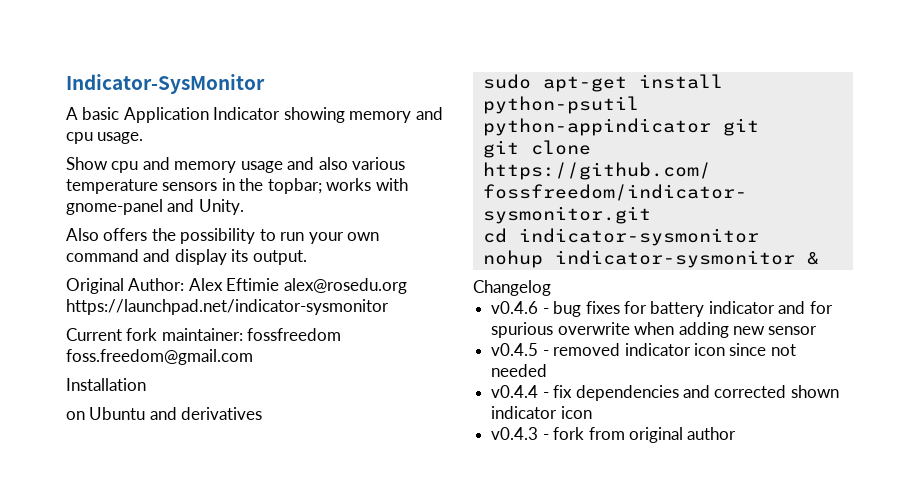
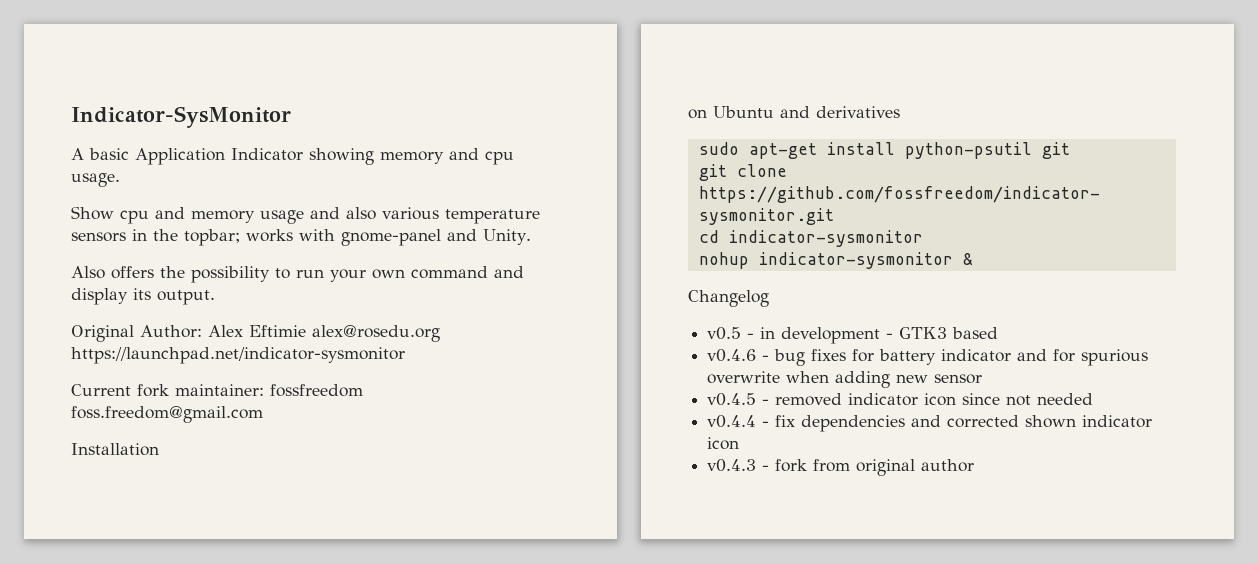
- sudo apt-get install python-psutil python-appindicator git
+ sudo apt-get install python-psutil git
+ v0.5 - in development - GTK3 based

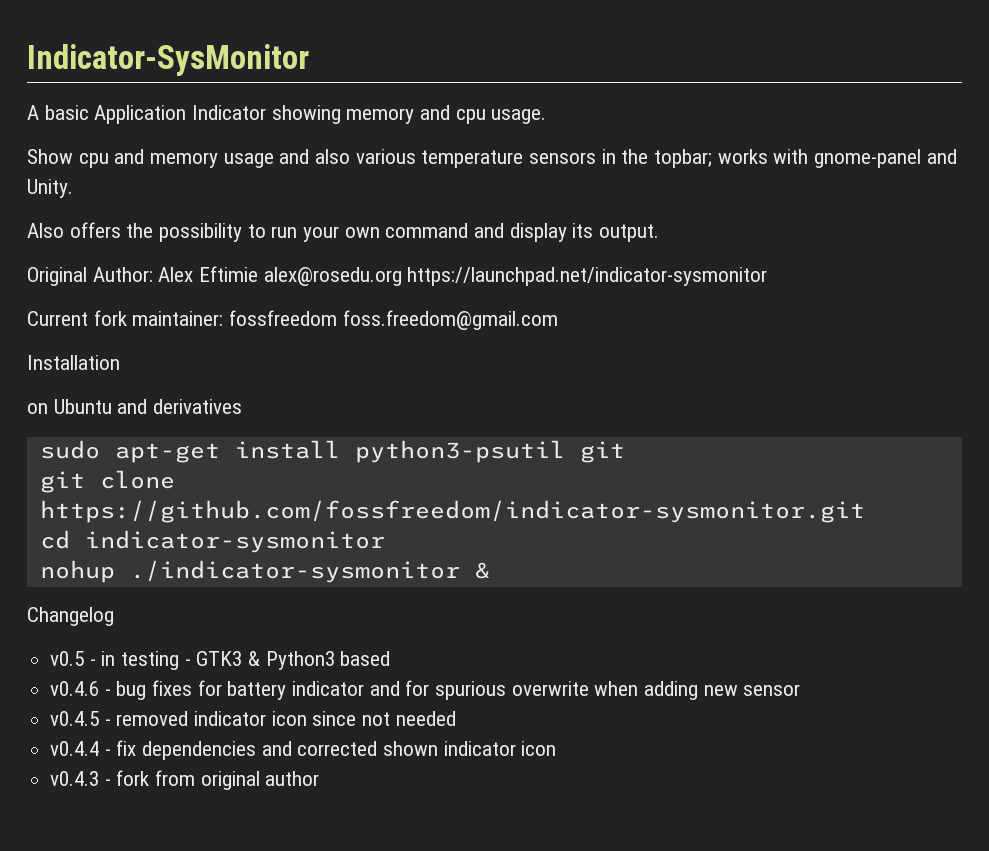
- sudo apt-get install python-psutil git
+ sudo apt-get install python3-psutil git
- nohup indicator-sysmonitor &
+ nohup ./indicator-sysmonitor &
- v0.5 - in development - GTK3 based
+ v0.5 - in testing - GTK3 & Python3 based

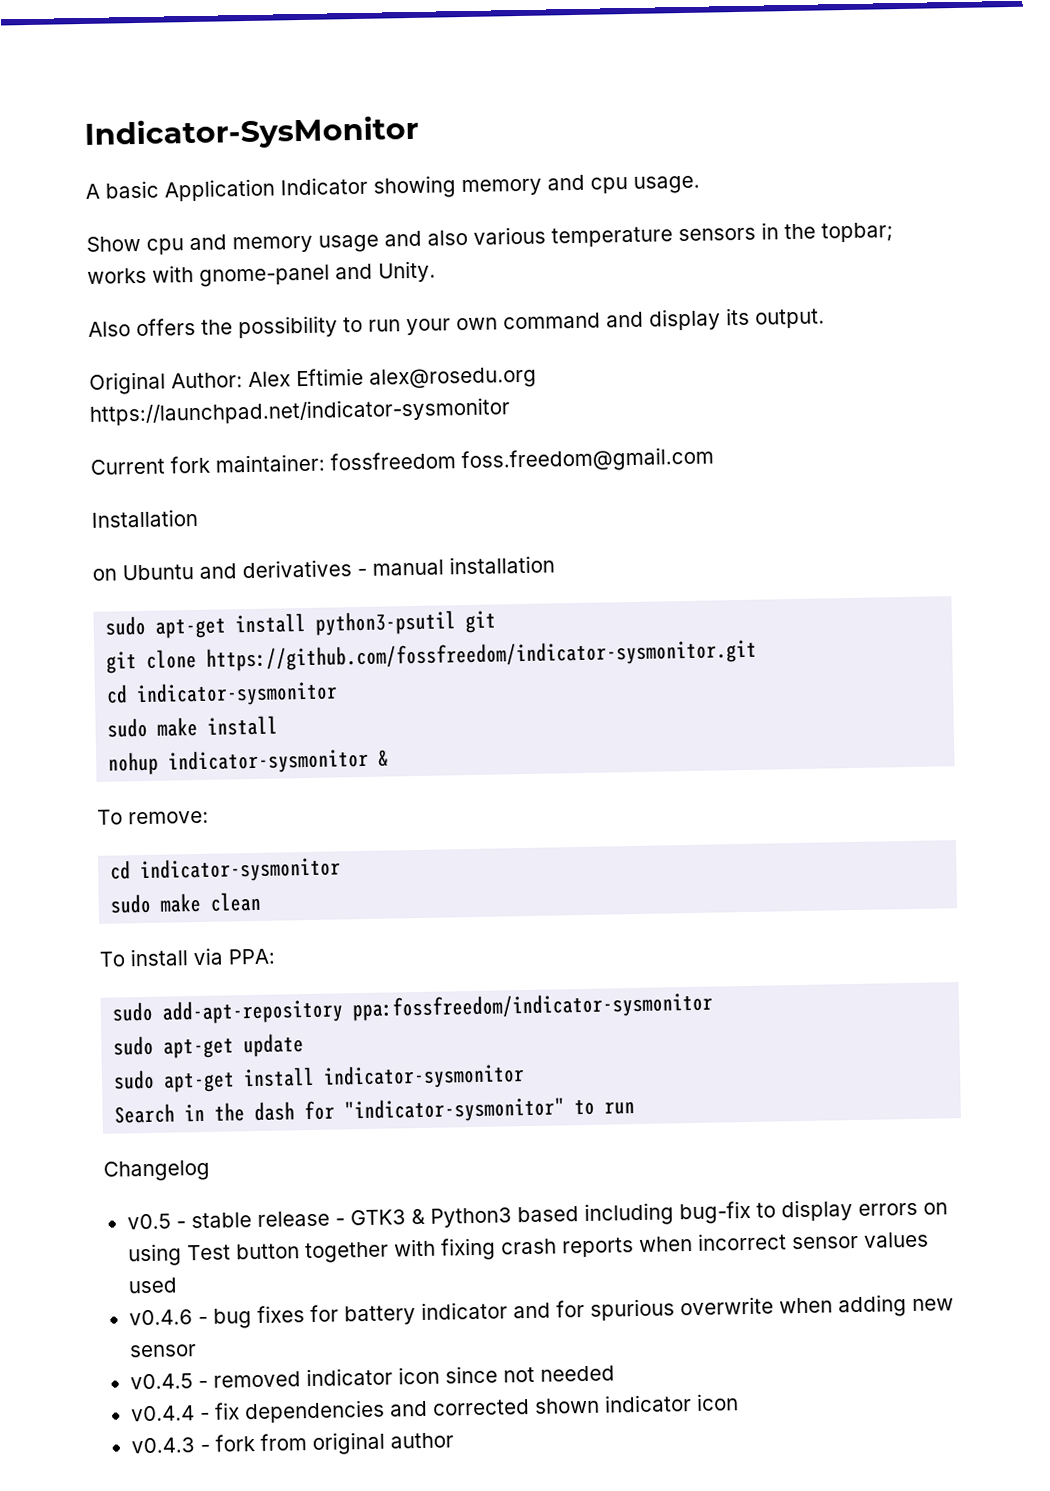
- on Ubuntu and derivatives
+ on Ubuntu and derivatives - manual installation
+ sudo make install
- nohup ./indicator-sysmonitor &
+ nohup indicator-sysmonitor &
+ To remove:
+ cd indicator-sysmonitor
+ sudo make clean
+ To install via PPA:
+ sudo add-apt-repository ppa:fossfreedom/indicator-sysmonitor
+ sudo apt-get update
+ sudo apt-get install indicator-sysmonitor
+ Search in the dash for "indicator-sysmonitor" to run
- v0.5 - in testing - GTK3 & Python3 based
+ v0.5 - stable release - GTK3 & Python3 based including bug-fix to display errors on using Test button together with fixing crash reports when incorrect sensor values used

